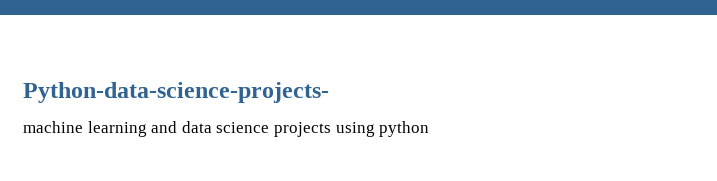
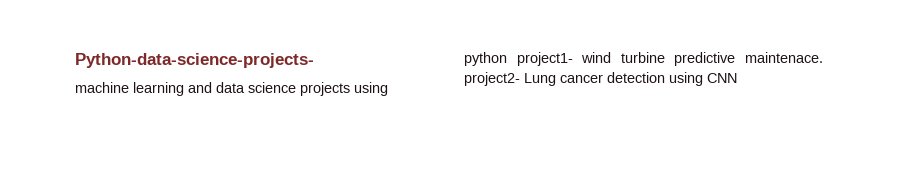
- machine learning and data science projects using python
+ machine learning and data science projects using python project1- wind turbine predictive maintenace. project2- Lung cancer detection using CNN

